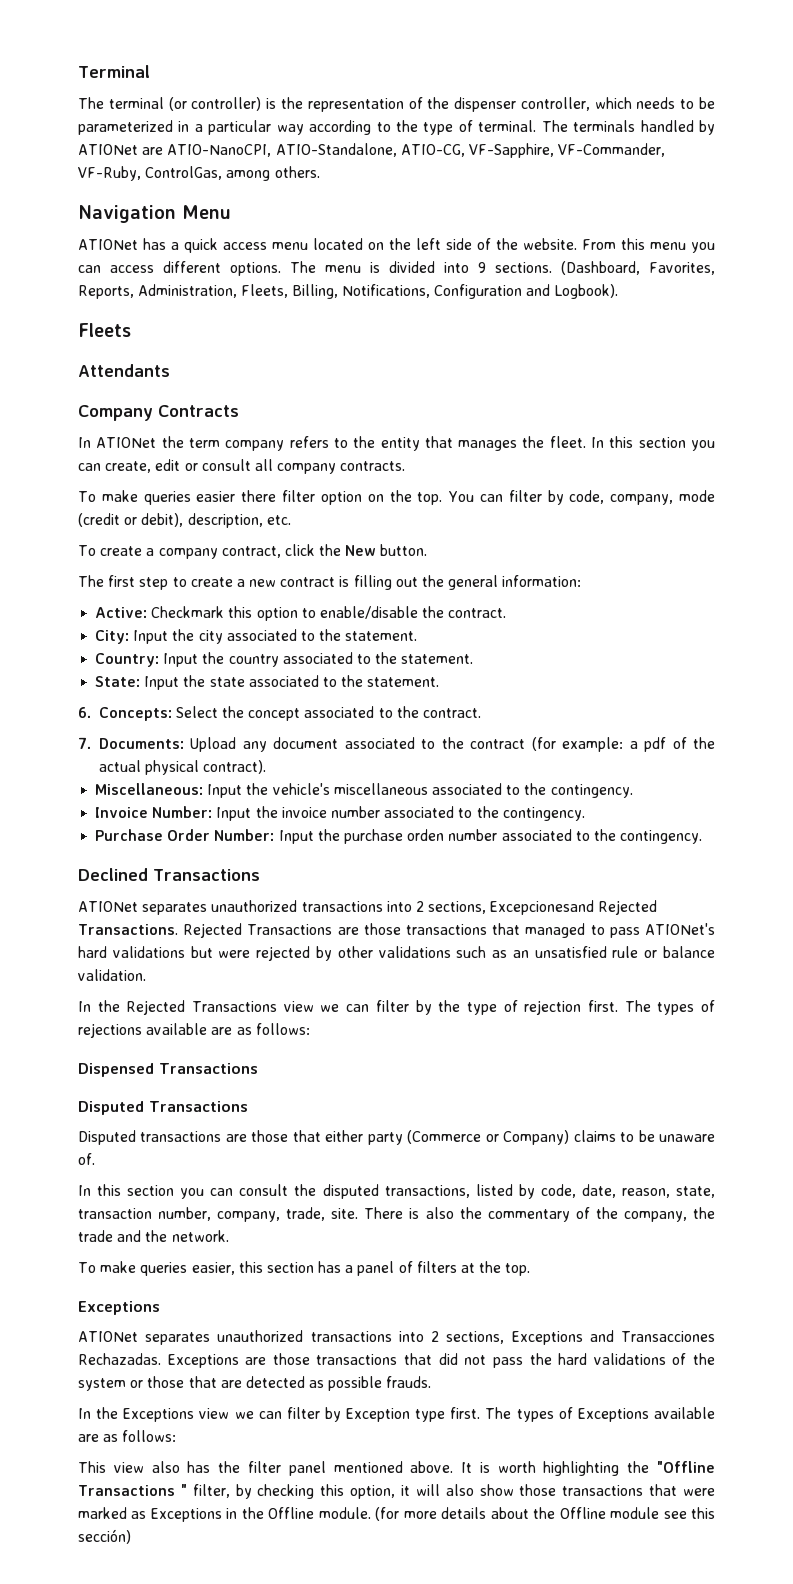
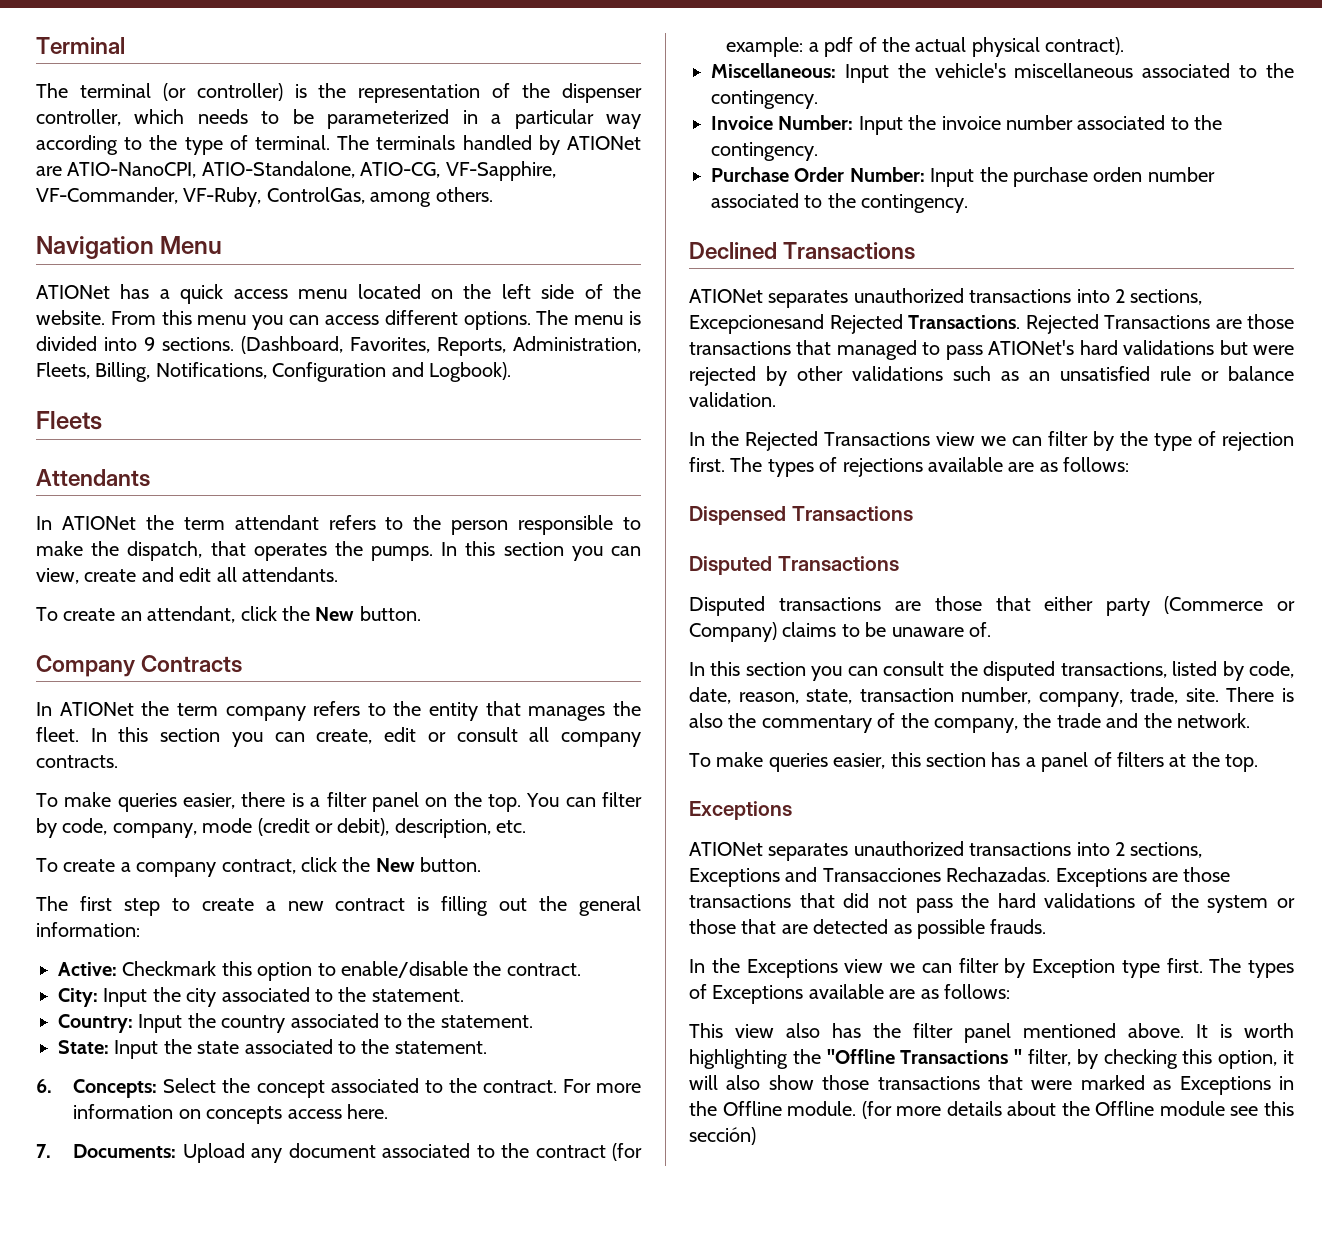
+ In ATIONet the term attendant refers to the person responsible to make the dispatch, that operates the pumps. In this section you can view, create and edit all attendants.
+ To create an attendant, click the New button.
- To make queries easier there filter option on the top.
+ To make queries easier, there is a filter panel on the top.
+ For more information on concepts access here.

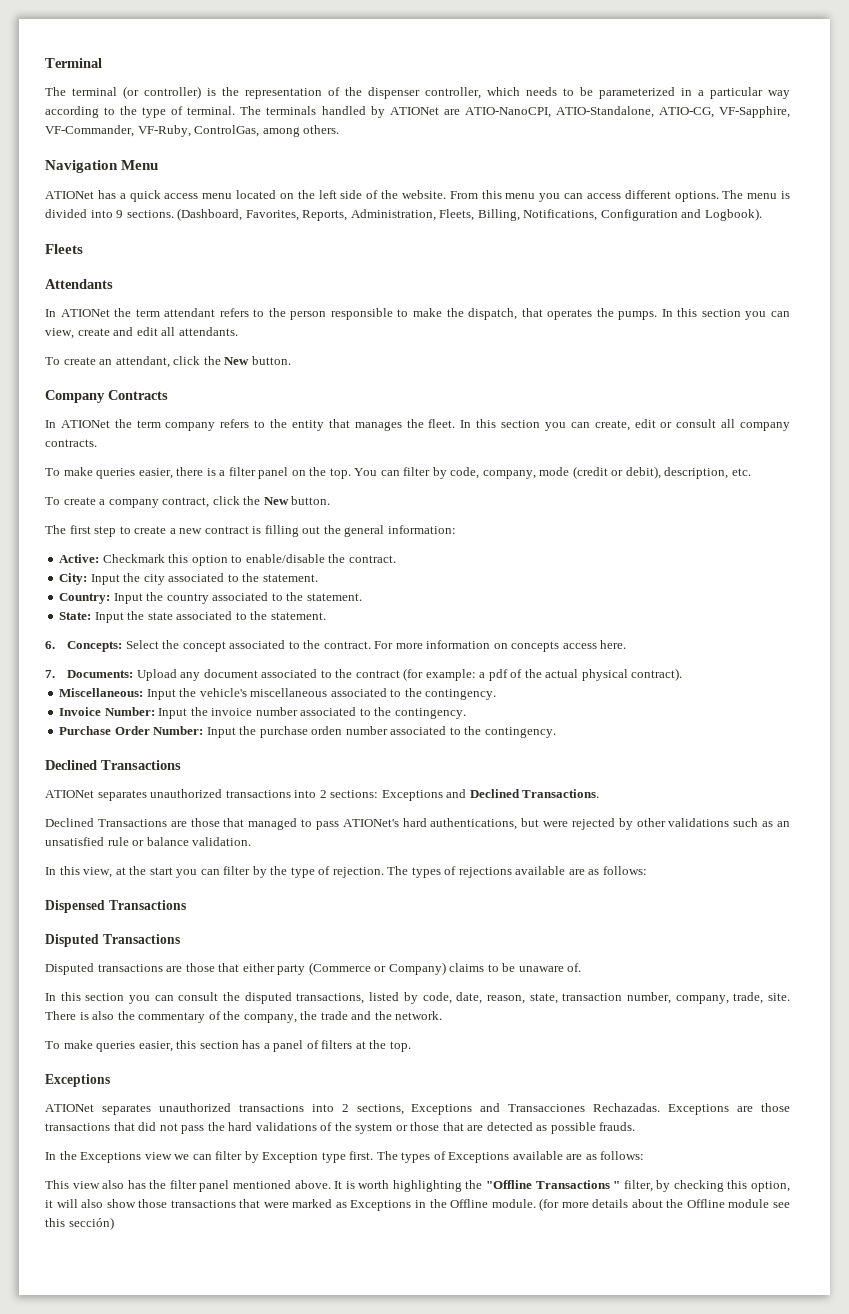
- ATIONet separates unauthorized transactions into 2 sections, Excepcionesand Rejected Transactions. Rejected Transactions are those transactions that managed to pass ATIONet's hard validations but were rejected by other validations such as an unsatisfied rule or balance validation.
+ ATIONet separates unauthorized transactions into 2 sections: Exceptions and Declined Transactions.
+ Declined Transactions are those that managed to pass ATIONet's hard authentications, but were rejected by other validations such as an unsatisfied rule or balance validation.
- In the Rejected Transactions view we can filter by the type of rejection first.
+ In this view, at the start you can filter by the type of rejection.

